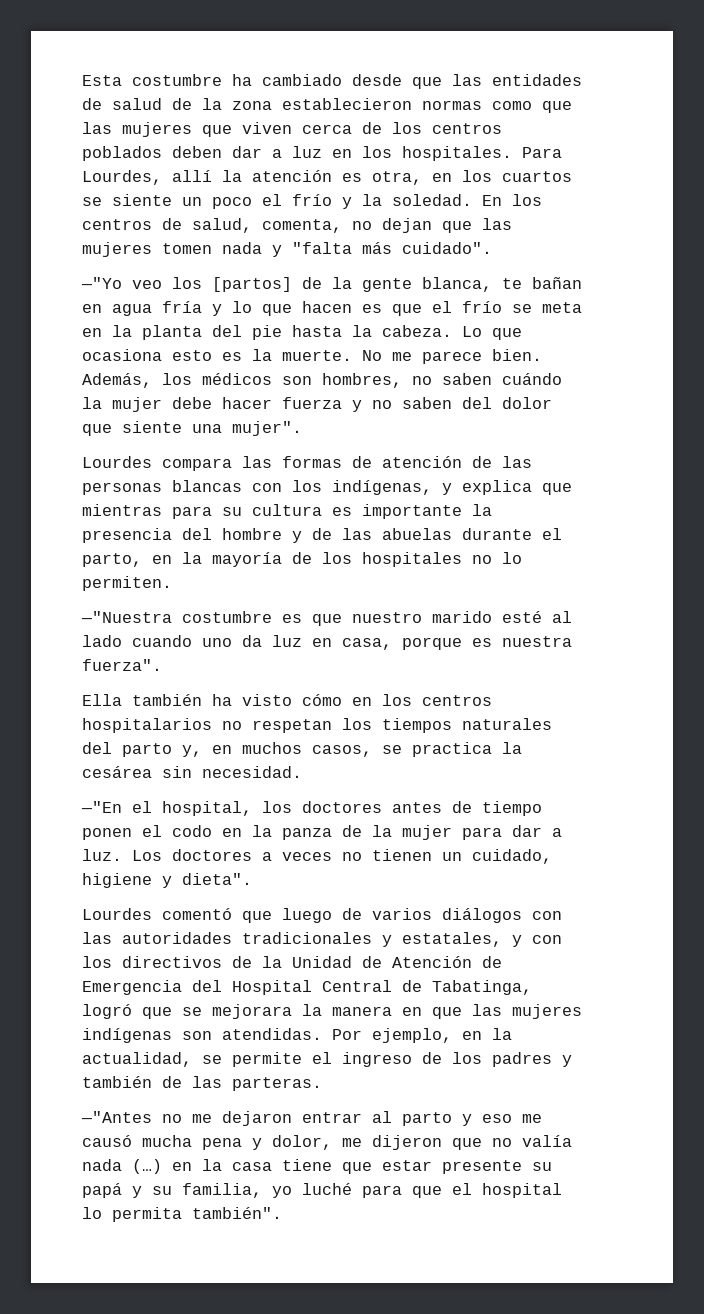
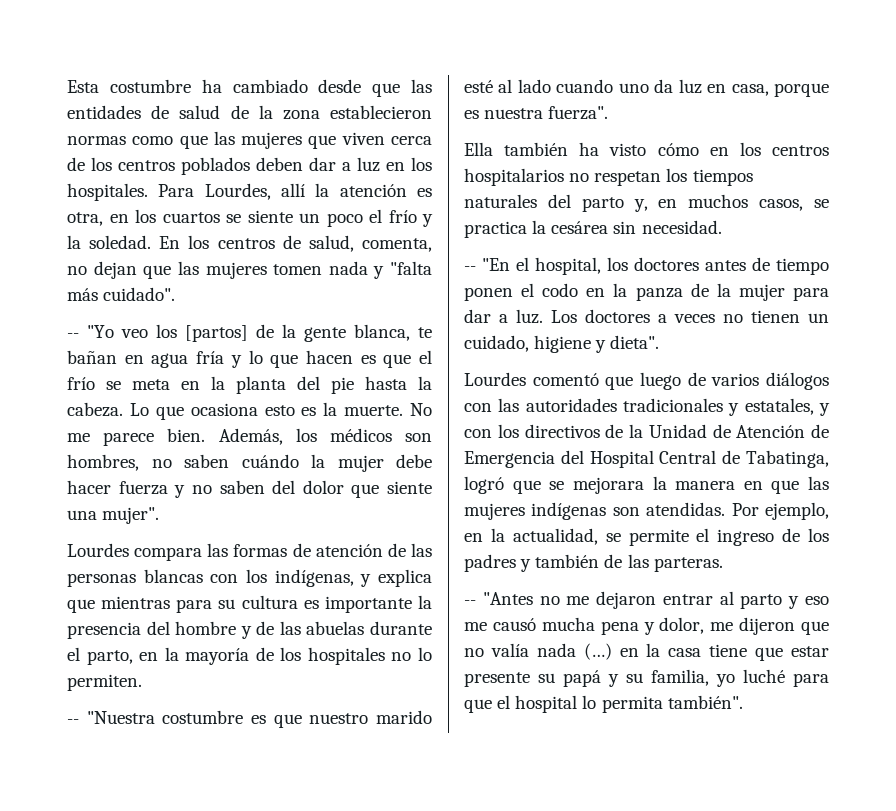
- —"Yo veo los [partos] de la gente blanca, te bañan en agua fría y lo que hacen es que el frío se meta en la planta del pie hasta la cabeza.
+ -- "Yo veo los [partos] de la gente blanca, te bañan en agua fría y lo que hacen es que el frío se meta en la planta del pie hasta la cabeza.
- —"Nuestra costumbre es que nuestro marido esté al lado cuando uno da luz en casa, porque es nuestra fuerza".
+ -- "Nuestra costumbre es que nuestro marido esté al lado cuando uno da luz en casa, porque es nuestra fuerza".
- —"En el hospital, los doctores antes de tiempo ponen el codo en la panza de la mujer para dar a luz.
+ -- "En el hospital, los doctores antes de tiempo ponen el codo en la panza de la mujer para dar a luz.
- —"Antes no me dejaron entrar al parto y eso me causó mucha pena y dolor, me dijeron que no valía nada (…) en la casa tiene que estar presente su papá y su familia, yo luché para que el hospital lo permita también".
+ -- "Antes no me dejaron entrar al parto y eso me causó mucha pena y dolor, me dijeron que no valía nada (…) en la casa tiene que estar presente su papá y su familia, yo luché para que el hospital lo permita también".

